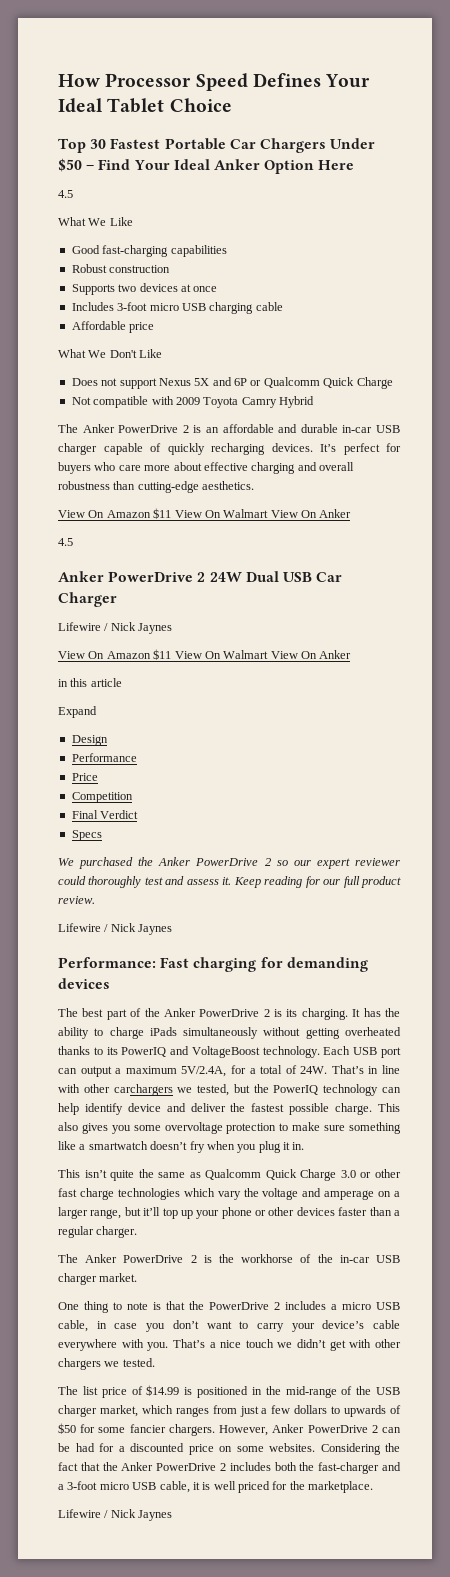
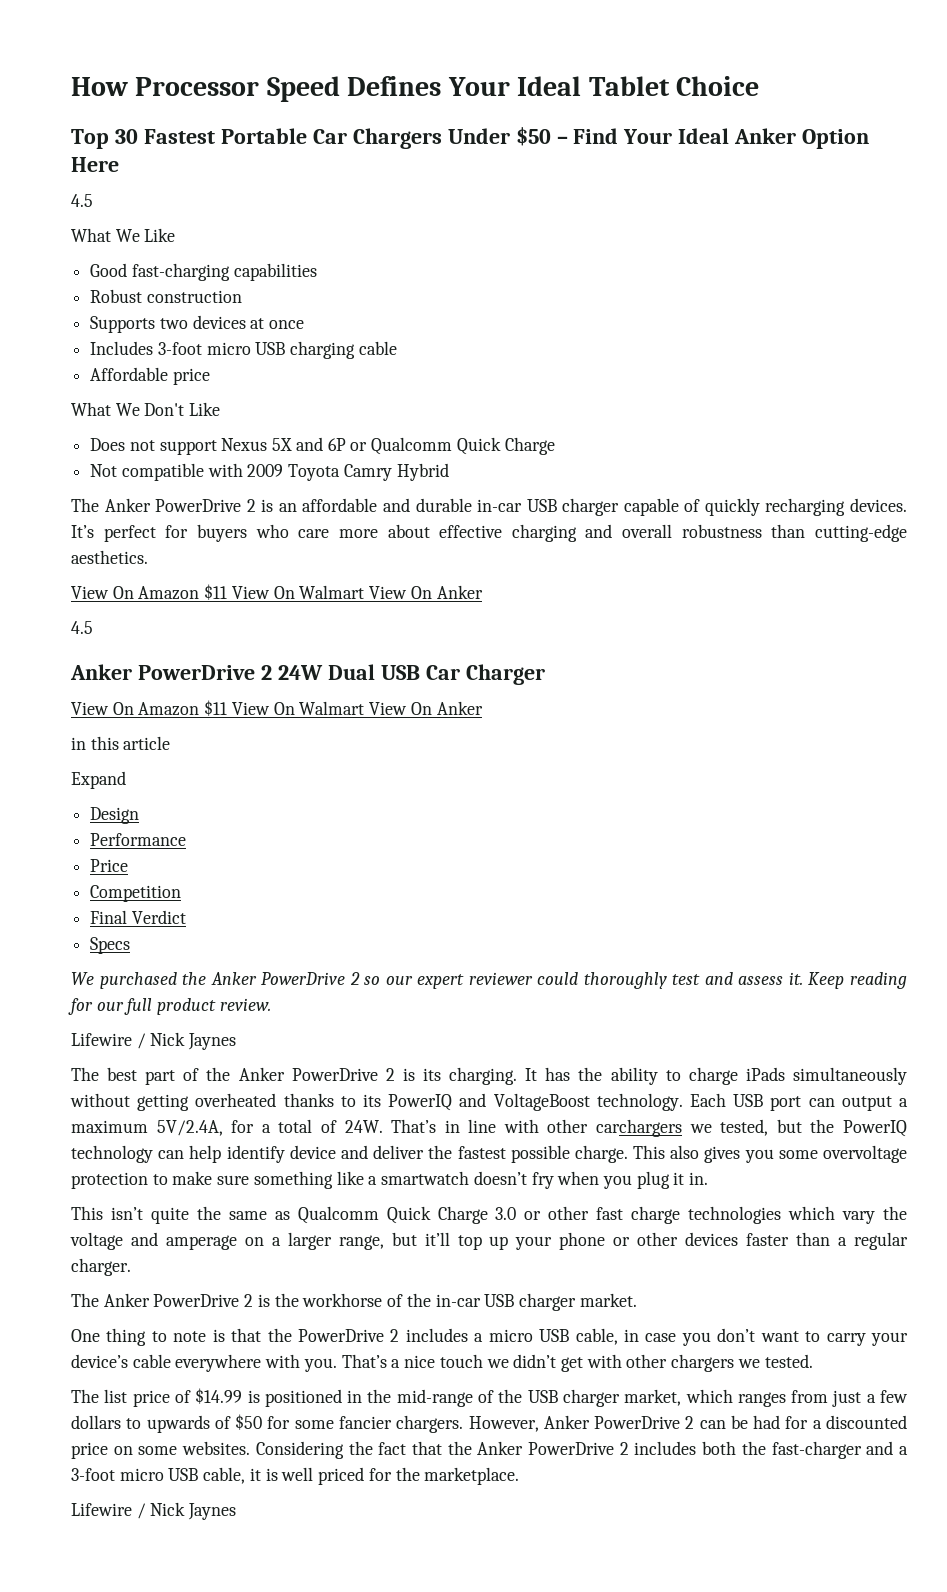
  Anker PowerDrive 2 24W Dual USB Car Charger
- Lifewire / Nick Jaynes
- Performance: Fast charging for demanding devices

